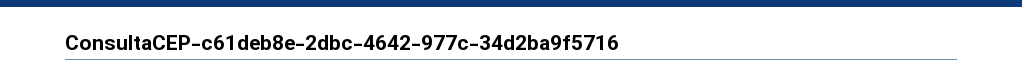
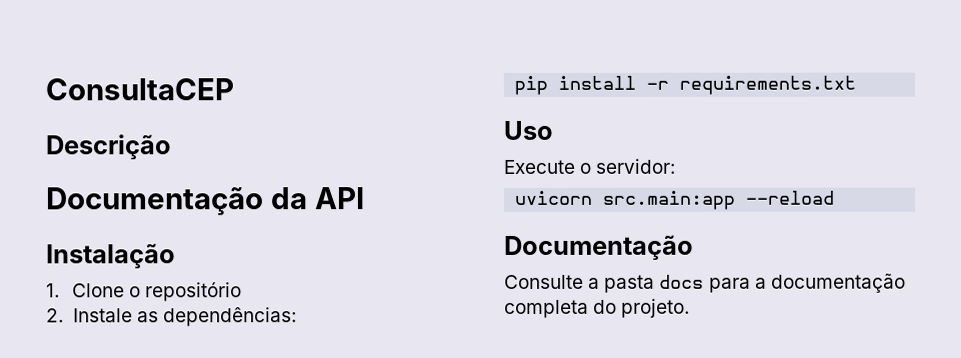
- ConsultaCEP-c61deb8e-2dbc-4642-977c-34d2ba9f5716
+ ConsultaCEP
+ Descrição
+ Documentação da API
+ Instalação
+ 1. Clone o repositório
+ 2. Instale as dependências:
+ pip install -r requirements.txt
+ Uso
+ Execute o servidor:
+ uvicorn src.main:app --reload
+ Documentação
+ Consulte a pasta docs para a documentação completa do projeto.

